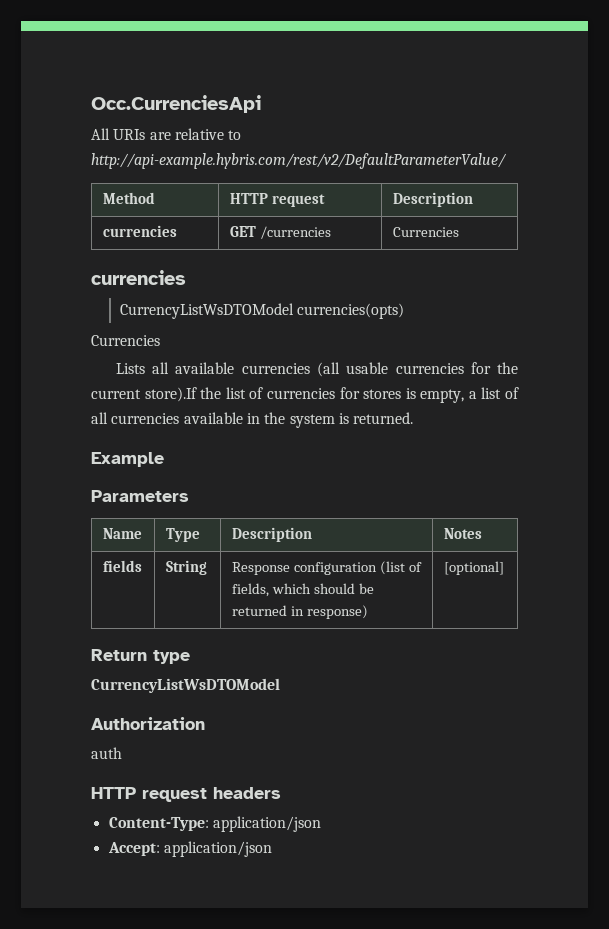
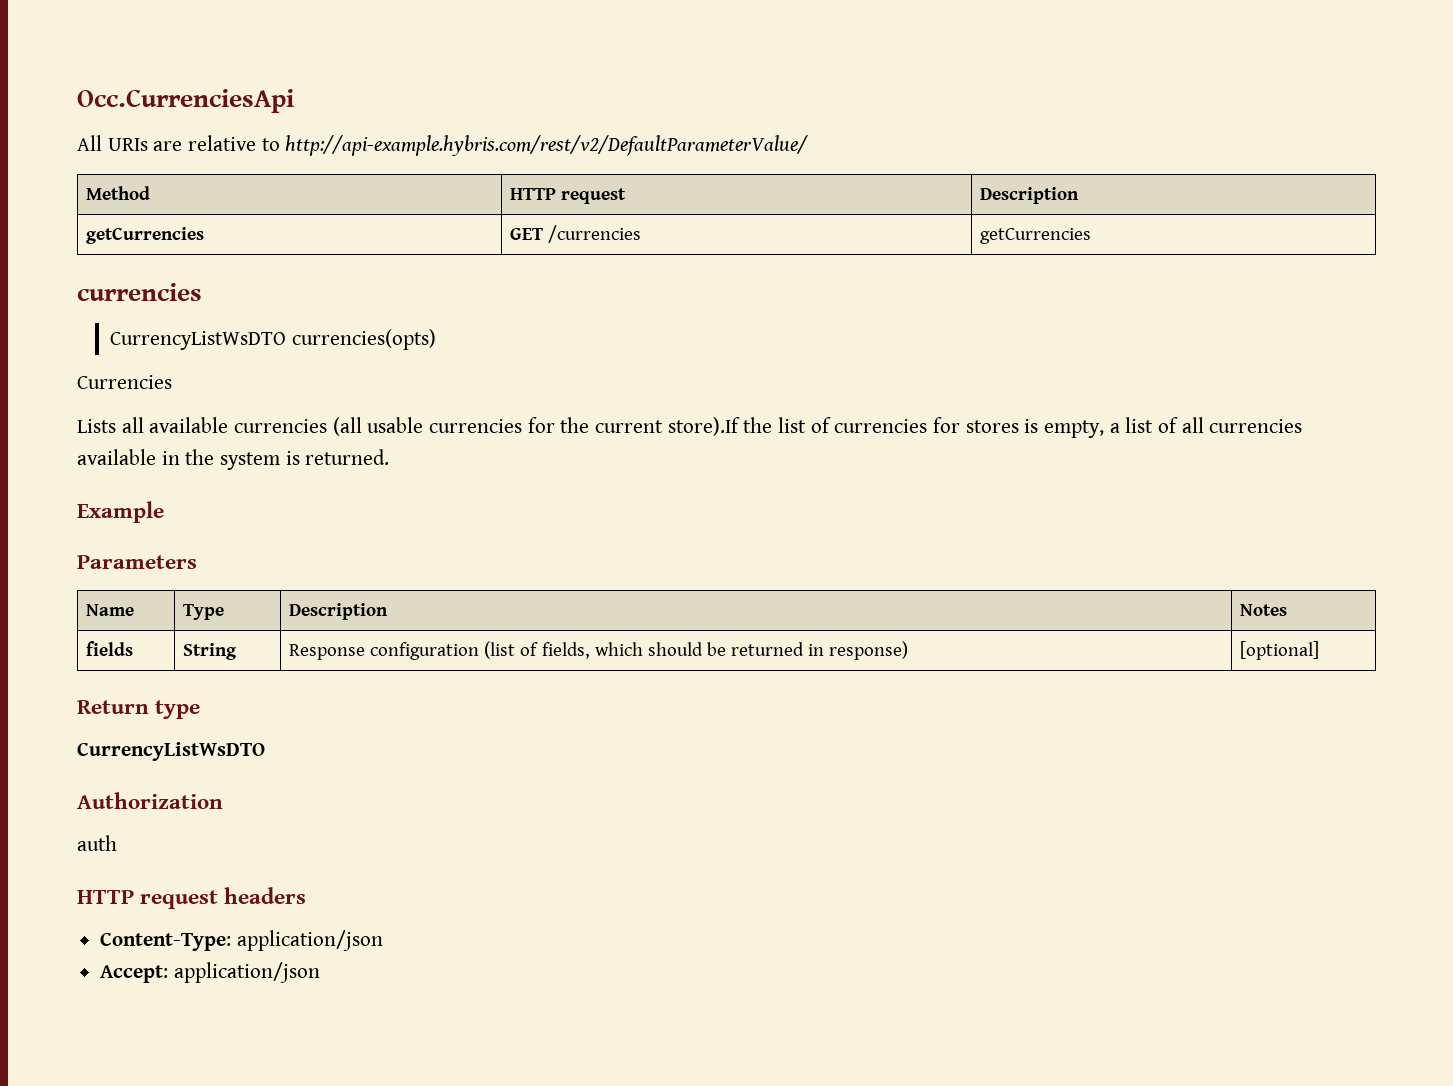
- currencies | GET /currencies | Currencies
+ getCurrencies | GET /currencies | getCurrencies
- CurrencyListWsDTOModel currencies(opts)
+ CurrencyListWsDTO currencies(opts)
  Return type
- CurrencyListWsDTOModel
+ CurrencyListWsDTO

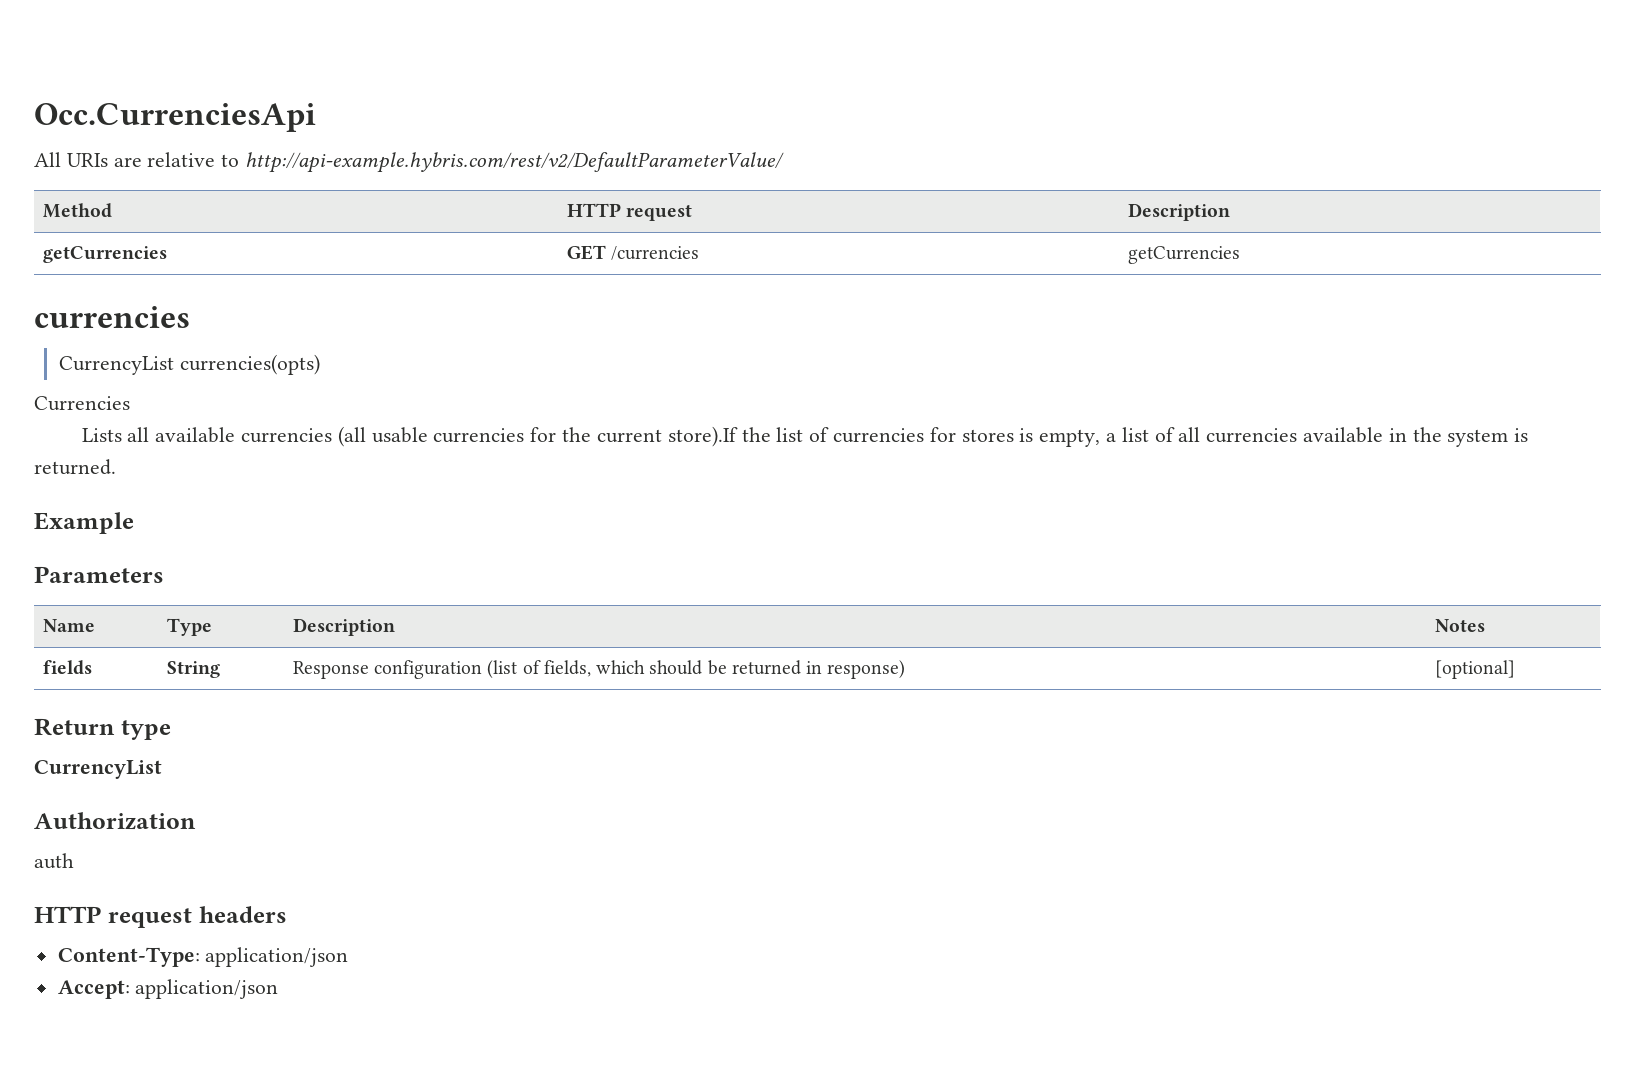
- CurrencyListWsDTO currencies(opts)
+ CurrencyList currencies(opts)
  Return type
- CurrencyListWsDTO
+ CurrencyList

